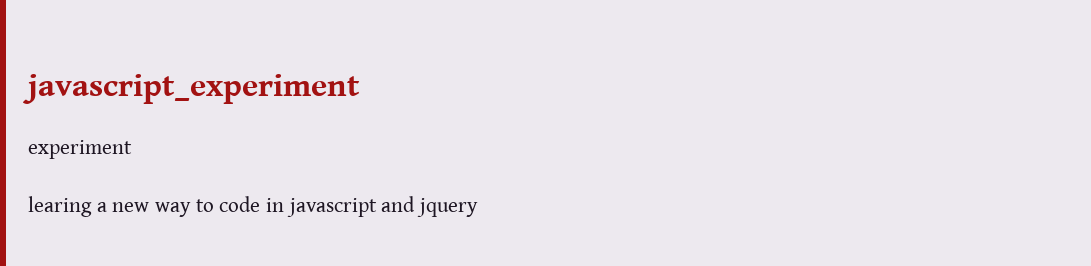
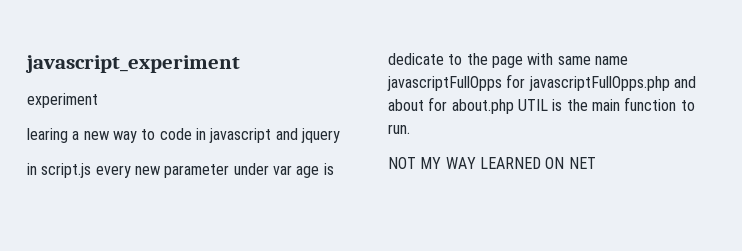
+ in script.js every new parameter under var age is dedicate to the page with same name javascriptFullOpps for javascriptFullOpps.php and about for about.php UTIL is the main function to run.
+ NOT MY WAY LEARNED ON NET

